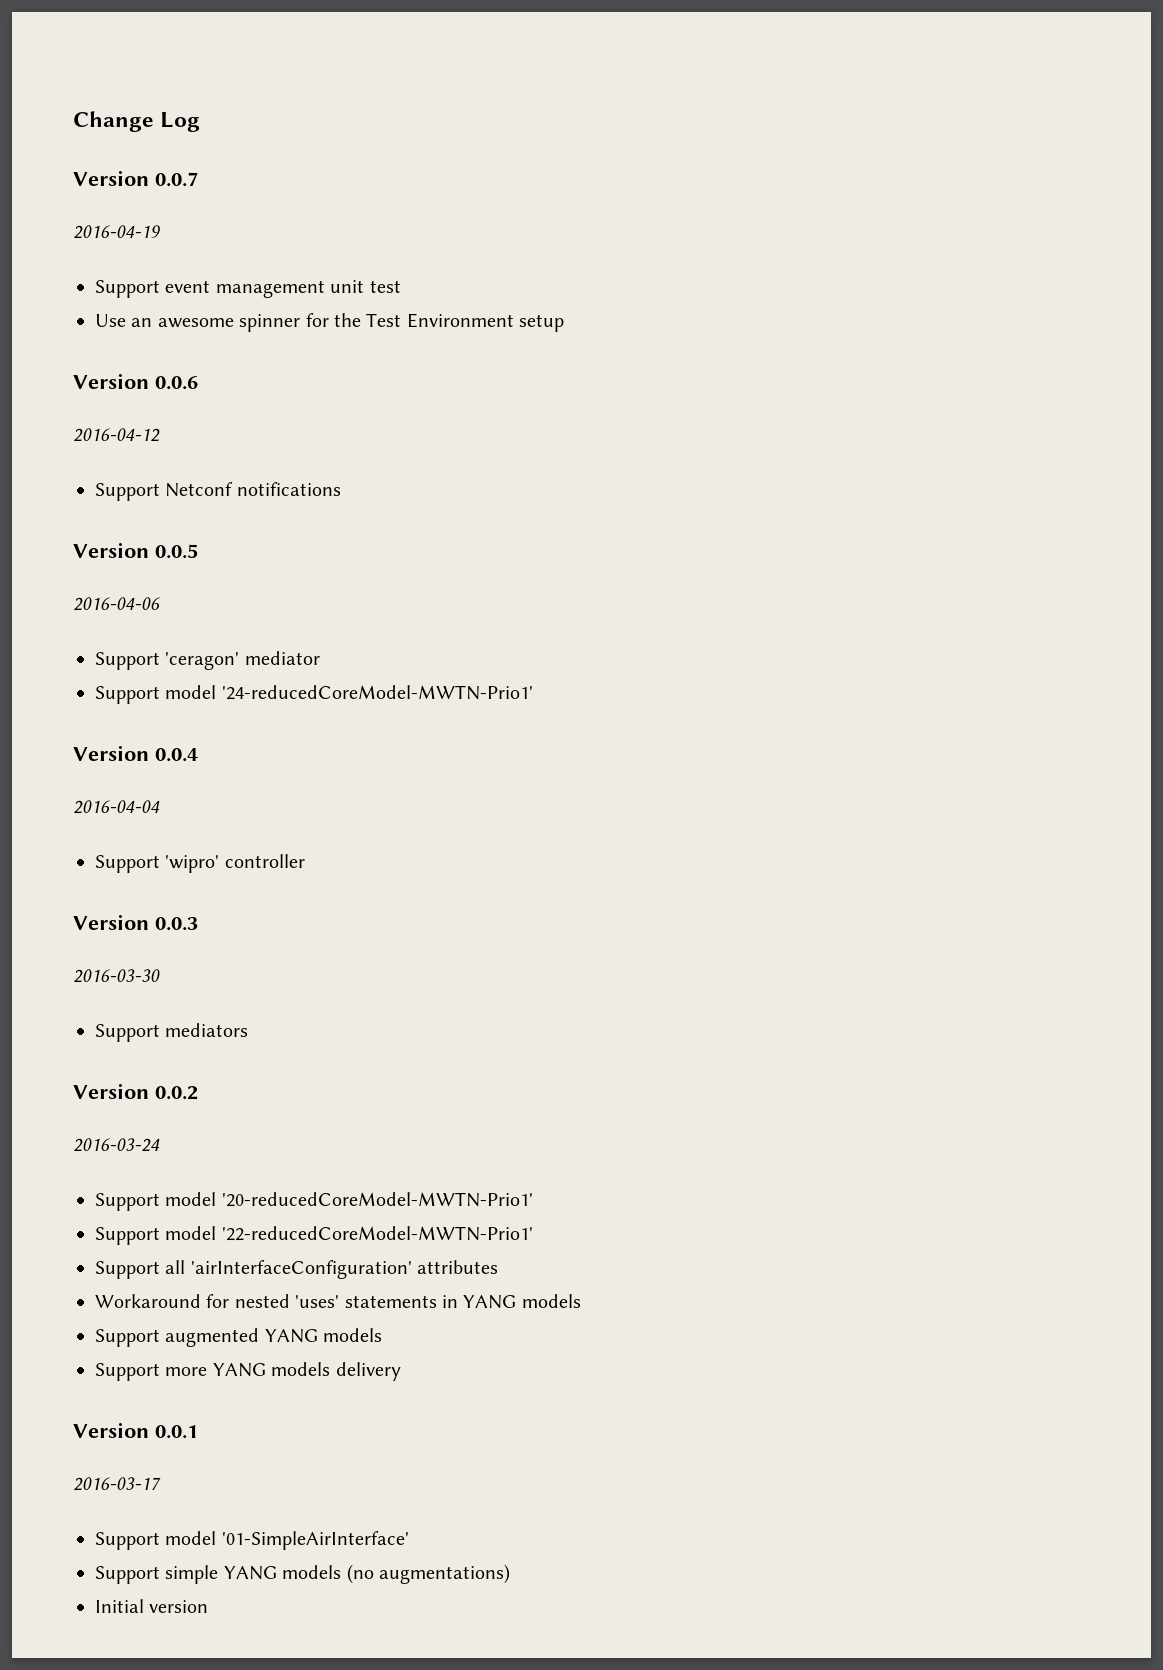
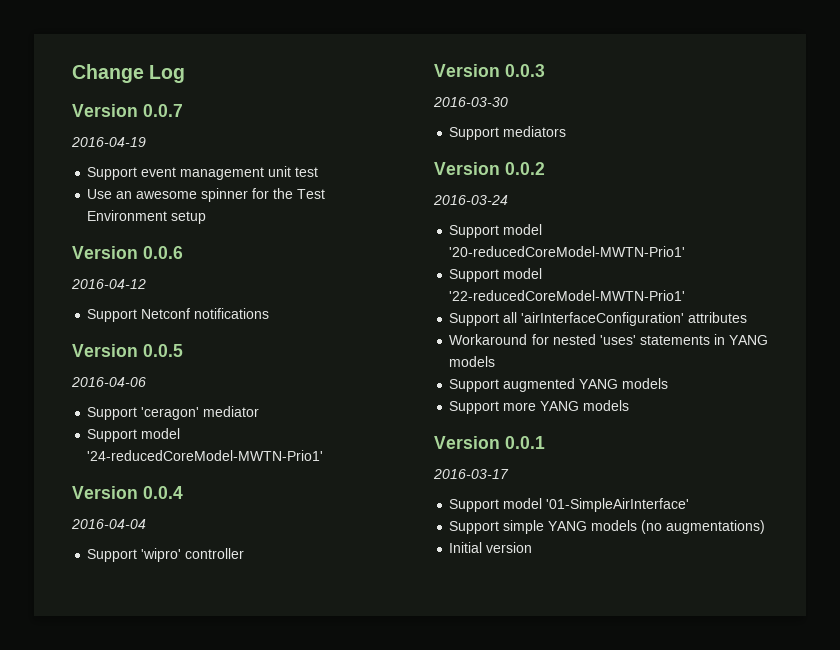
- Support more YANG models delivery
+ Support more YANG models

